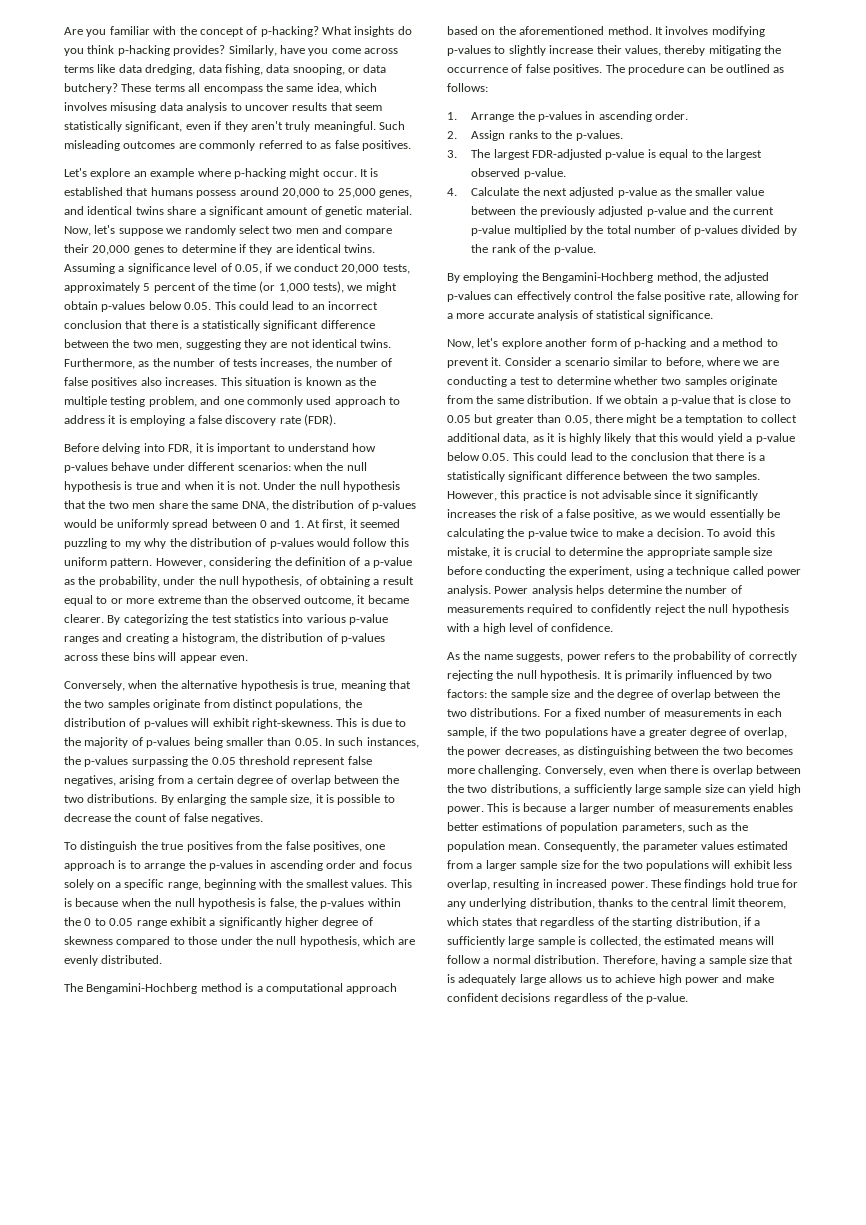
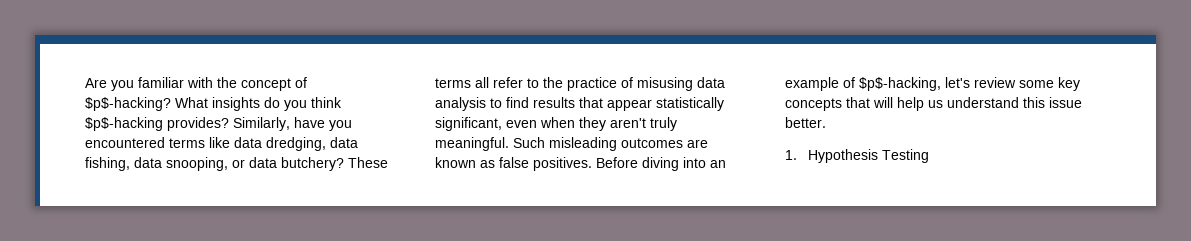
- Are you familiar with the concept of p-hacking?
+ Are you familiar with the concept of $p$-hacking?
- What insights do you think p-hacking provides?
+ What insights do you think $p$-hacking provides?
- Similarly, have you come across terms like data dredging, data fishing, data snooping, or data butchery?
+ Similarly, have you encountered terms like data dredging, data fishing, data snooping, or data butchery?
- These terms all encompass the same idea, which involves misusing data analysis to uncover results that seem statistically significant, even if they aren't truly meaningful.
+ These terms all refer to the practice of misusing data analysis to find results that appear statistically significant, even when they aren't truly meaningful.
- Such misleading outcomes are commonly referred to as false positives.
- Let's explore an example where p-hacking might occur. It is established that humans possess around 20,000 to 25,000 genes, and identical twins share a significant amount of genetic material. Now, let's suppose we randomly select two men and compare their 20,000 genes to determine if they are identical twins. Assuming a significance level of 0.05, if we conduct 20,000 tests, approximately 5 percent of the time (or 1,000 tests), we might obtain p-values below 0.05. This could lead to an incorrect conclusion that there is a statistically significant difference between the two men, suggesting they are not identical twins. Furthermore, as the number of tests increases, the number of false positives also increases. This situation is known as the multiple testing problem, and one commonly used approach to address it is employing a false discovery rate (FDR).
- Before delving into FDR, it is important to understand how p-values behave under different scenarios: when the null hypothesis is true and when it is not. Under the null hypothesis that the two men share the same DNA, the distribution of p-values would be uniformly spread between 0 and 1. At first, it seemed puzzling to my why the distribution of p-values would follow this uniform pattern. However, considering the definition of a p-value as the probability, under the null hypothesis, of obtaining a result equal to or more extreme than the observed outcome, it became clearer. By categorizing the test statistics into various p-value ranges and creating a histogram, the distribution of p-values across these bins will appear even.
- Conversely, when the alternative hypothesis is true, meaning that the two samples originate from distinct populations, the distribution of p-values will exhibit right-skewness. This is due to the majority of p-values being smaller than 0.05. In such instances, the p-values surpassing the 0.05 threshold represent false negatives, arising from a certain degree of overlap between the two distributions. By enlarging the sample size, it is possible to decrease the count of false negatives.
- To distinguish the true positives from the false positives, one approach is to arrange the p-values in ascending order and focus solely on a specific range, beginning with the smallest values. This is because when the null hypothesis is false, the p-values within the 0 to 0.05 range exhibit a significantly higher degree of skewness compared to those under the null hypothesis, which are evenly distributed.
- The Bengamini-Hochberg method is a computational approach based on the aforementioned method. It involves modifying p-values to slightly increase their values, thereby mitigating the occurrence of false positives. The procedure can be outlined as follows:
- 1. Arrange the p-values in ascending order.
- 2. Assign ranks to the p-values.
- 3. The largest FDR-adjusted p-value is equal to the largest observed p-value.
- 4. Calculate the next adjusted p-value as the smaller value between the previously adjusted p-value and the current p-value multiplied by the total number of p-values divided by the rank of the p-value.
- By employing the Bengamini-Hochberg method, the adjusted p-values can effectively control the false positive rate, allowing for a more accurate analysis of statistical significance.
- Now, let's explore another form of p-hacking and a method to prevent it. Consider a scenario similar to before, where we are conducting a test to determine whether two samples originate from the same distribution. If we obtain a p-value that is close to 0.05 but greater than 0.05, there might be a temptation to collect additional data, as it is highly likely that this would yield a p-value below 0.05. This could lead to the conclusion that there is a statistically significant difference between the two samples. However, this practice is not advisable since it significantly increases the risk of a false positive, as we would essentially be calculating the p-value twice to make a decision. To avoid this mistake, it is crucial to determine the appropriate sample size before conducting the experiment, using a technique called power analysis. Power analysis helps determine the number of measurements required to confidently reject the null hypothesis with a high level of confidence.
- As the name suggests, power refers to the probability of correctly rejecting the null hypothesis. It is primarily influenced by two factors: the sample size and the degree of overlap between the two distributions. For a fixed number of measurements in each sample, if the two populations have a greater degree of overlap, the power decreases, as distinguishing between the two becomes more challenging. Conversely, even when there is overlap between the two distributions, a sufficiently large sample size can yield high power. This is because a larger number of measurements enables better estimations of population parameters, such as the population mean. Consequently, the parameter values estimated from a larger sample size for the two populations will exhibit less overlap, resulting in increased power. These findings hold true for any underlying distribution, thanks to the central limit theorem, which states that regardless of the starting distribution, if a sufficiently large sample is collected, the estimated means will follow a normal distribution. Therefore, having a sample size that is adequately large allows us to achieve high power and make confident decisions regardless of the p-value.
+ Such misleading outcomes are known as false positives. Before diving into an example of $p$-hacking, let's review some key concepts that will help us understand this issue better.
+ 1. Hypothesis Testing

